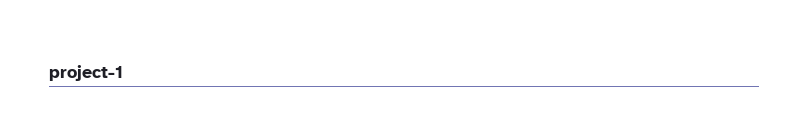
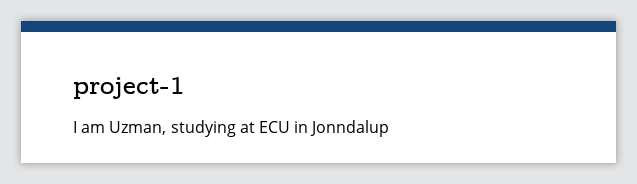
+ I am Uzman, studying at ECU in Jonndalup

